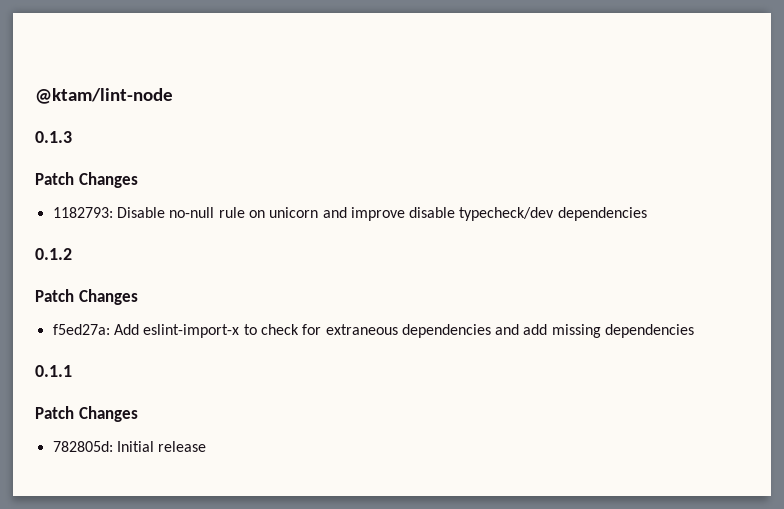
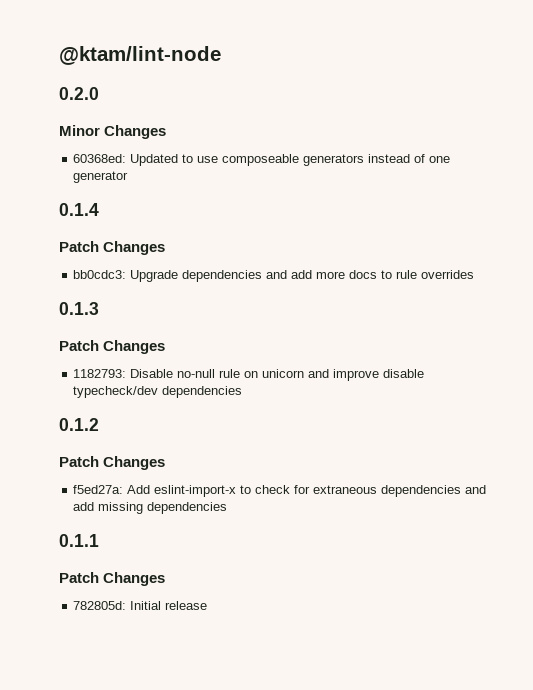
+ 0.2.0
+ Minor Changes
+ 60368ed: Updated to use composeable generators instead of one generator
+ 0.1.4
+ Patch Changes
+ bb0cdc3: Upgrade dependencies and add more docs to rule overrides

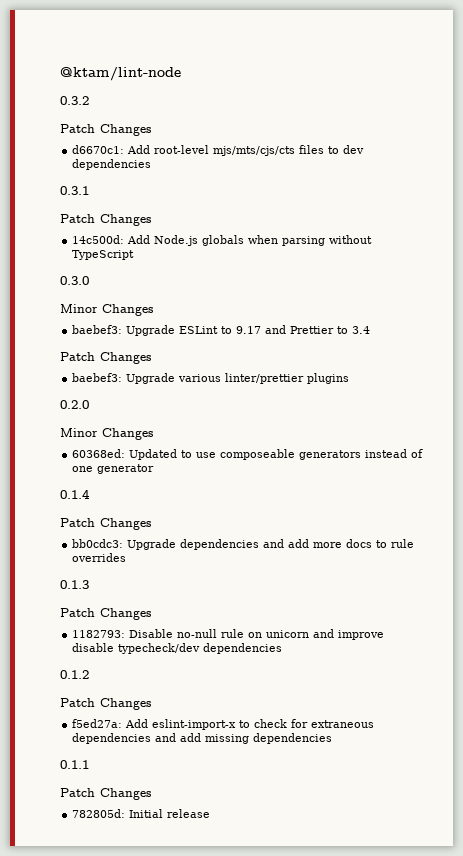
+ 0.3.2
+ Patch Changes
+ d6670c1: Add root-level mjs/mts/cjs/cts files to dev dependencies
+ 0.3.1
+ Patch Changes
+ 14c500d: Add Node.js globals when parsing without TypeScript
+ 0.3.0
+ Minor Changes
+ baebef3: Upgrade ESLint to 9.17 and Prettier to 3.4
+ Patch Changes
+ baebef3: Upgrade various linter/prettier plugins

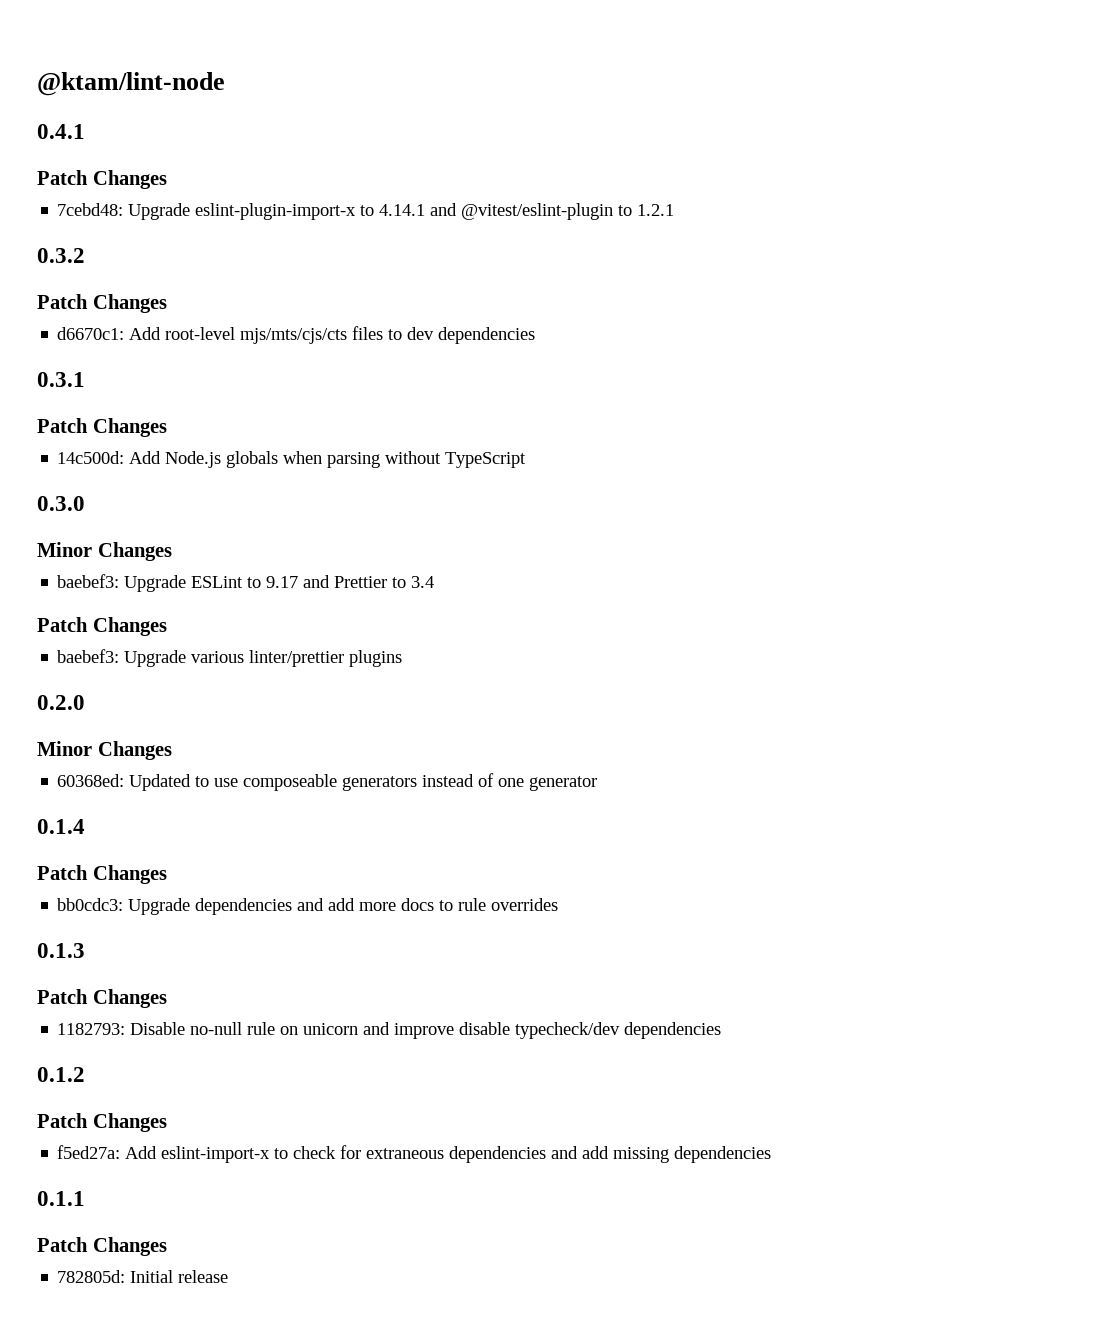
+ 0.4.1
+ Patch Changes
+ 7cebd48: Upgrade eslint-plugin-import-x to 4.14.1 and @vitest/eslint-plugin to 1.2.1

